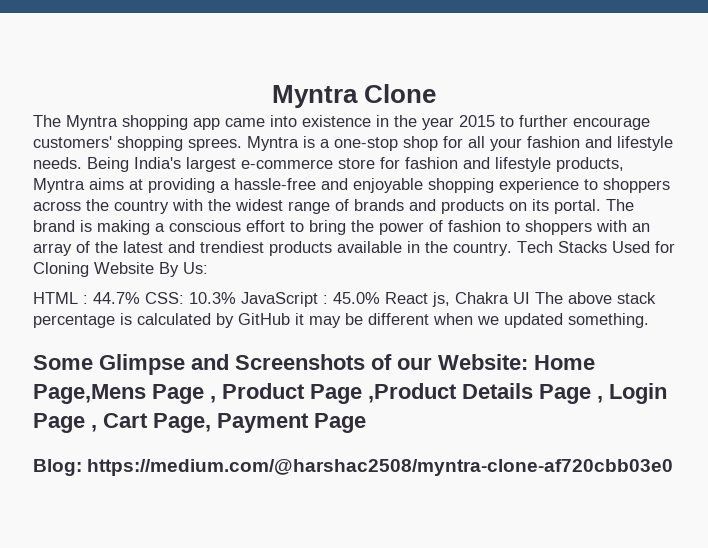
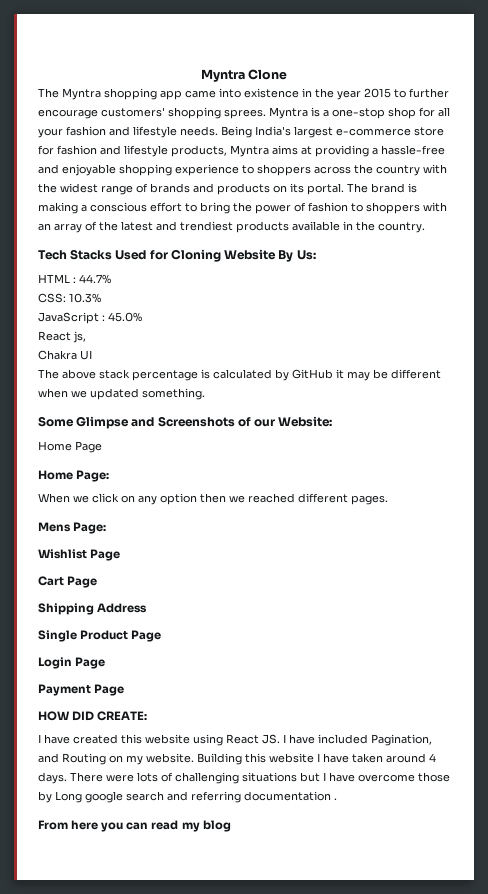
- The brand is making a conscious effort to bring the power of fashion to shoppers with an array of the latest and trendiest products available in the country. Tech Stacks Used for Cloning Website By Us:
+ The brand is making a conscious effort to bring the power of fashion to shoppers with an array of the latest and trendiest products available in the country.
+ Tech Stacks Used for Cloning Website By Us:
- HTML : 44.7% CSS: 10.3% JavaScript : 45.0% React js, Chakra UI The above stack percentage is calculated by GitHub it may be different when we updated something.
+ HTML : 44.7%
+ CSS: 10.3%
+ JavaScript : 45.0%
+ React js,
+ Chakra UI
+ The above stack percentage is calculated by GitHub it may be different when we updated something.
- Some Glimpse and Screenshots of our Website: Home Page,Mens Page , Product Page ,Product Details Page , Login Page , Cart Page, Payment Page
+ Some Glimpse and Screenshots of our Website:
+ Home Page
+ Home Page:
+ When we click on any option then we reached different pages.
+ Mens Page:
+ Wishlist Page
+ Cart Page
+ Shipping Address
+ Single Product Page
+ Login Page
+ Payment Page
- Blog: https://medium.com/@harshac2508/myntra-clone-af720cbb03e0
+ HOW DID CREATE:
+ I have created this website using React JS. I have included Pagination, and Routing on my website. Building this website I have taken around 4 days. There were lots of challenging situations but I have overcome those by Long google search and referring documentation .
+ From here you can read my blog

